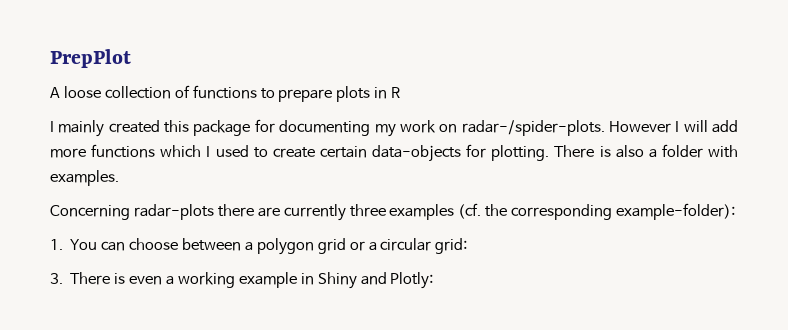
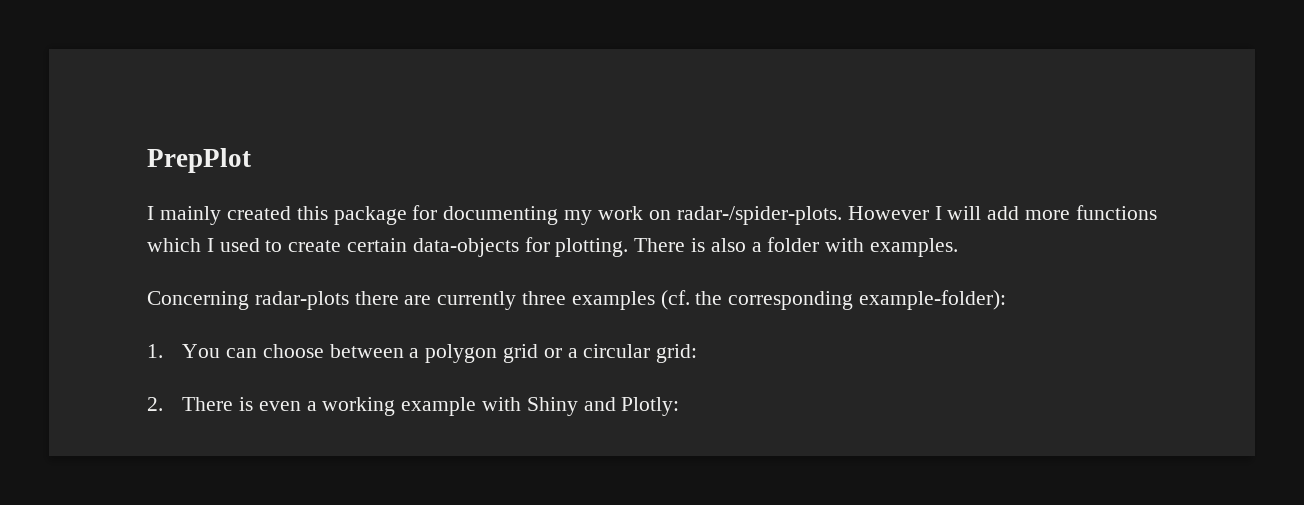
- A loose collection of functions to prepare plots in R
- 3. There is even a working example in Shiny and Plotly:
+ 2. There is even a working example with Shiny and Plotly:

